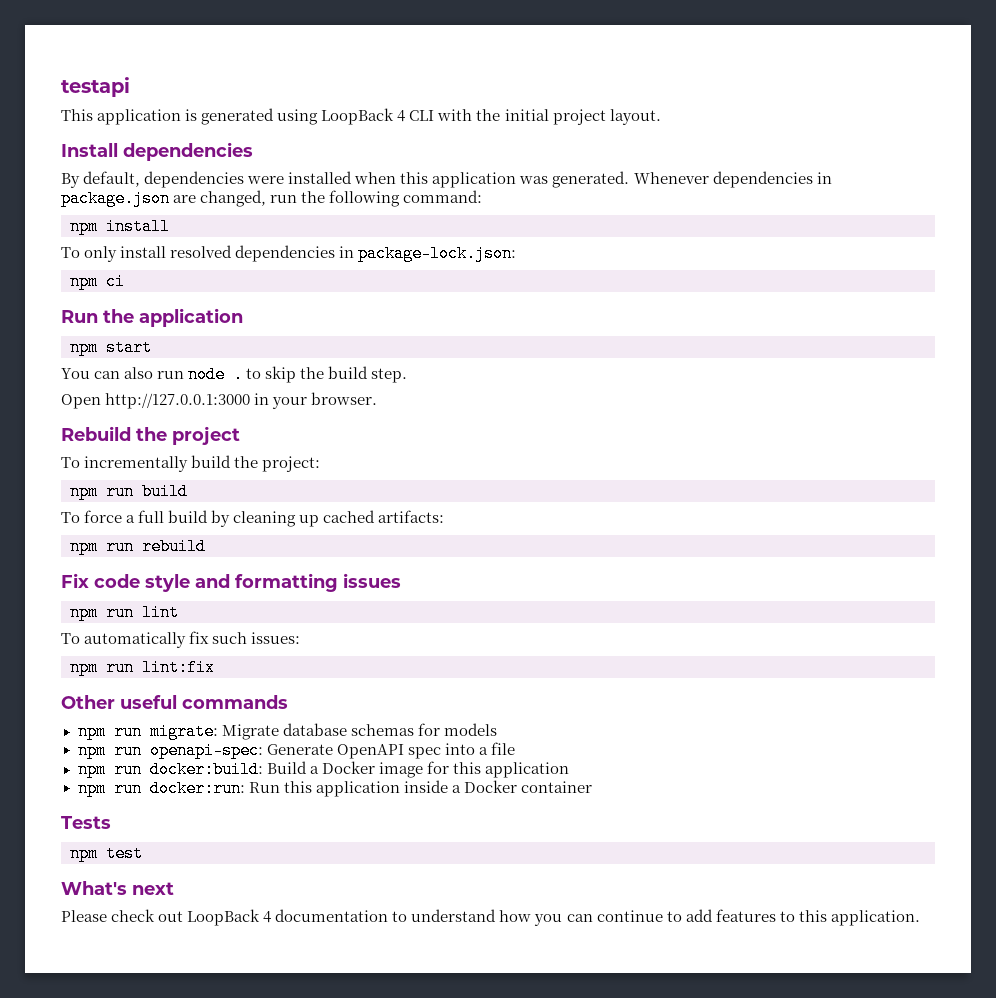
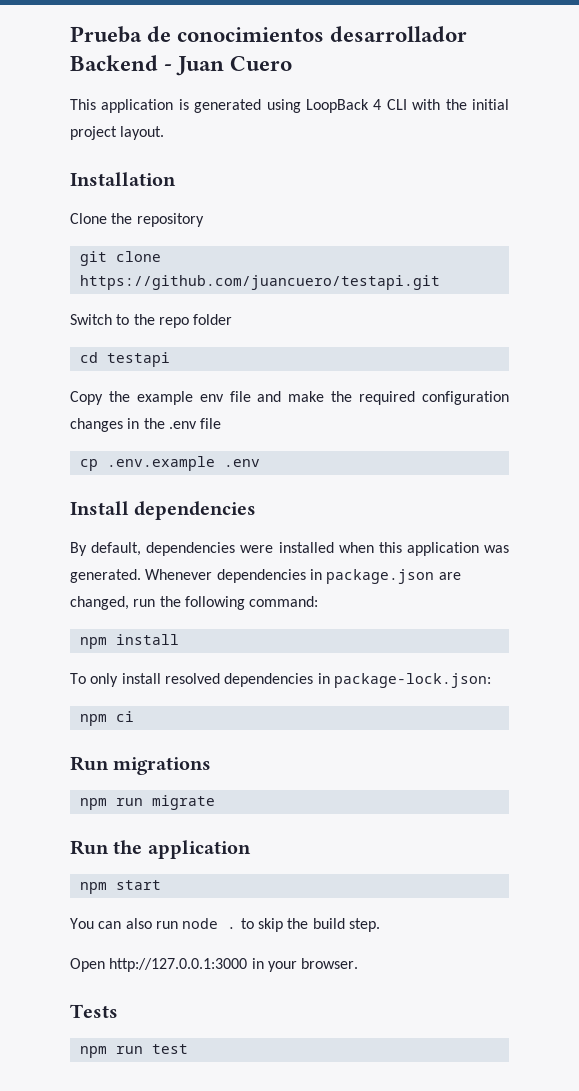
- testapi
+ Prueba de conocimientos desarrollador Backend - Juan Cuero
+ Installation
+ Clone the repository
+ git clone https://github.com/juancuero/testapi.git
+ Switch to the repo folder
+ cd testapi
+ Copy the example env file and make the required configuration changes in the .env file
+ cp .env.example .env
+ Run migrations
+ npm run migrate
- Rebuild the project
- To incrementally build the project:
- npm run build
- To force a full build by cleaning up cached artifacts:
- npm run rebuild
- Fix code style and formatting issues
- npm run lint
- To automatically fix such issues:
- npm run lint:fix
- Other useful commands
- npm run migrate: Migrate database schemas for models
- npm run openapi-spec: Generate OpenAPI spec into a file
- npm run docker:build: Build a Docker image for this application
- npm run docker:run: Run this application inside a Docker container
  Tests
- npm test
- What's next
- Please check out LoopBack 4 documentation to understand how you can continue to add features to this application.
+ npm run test

